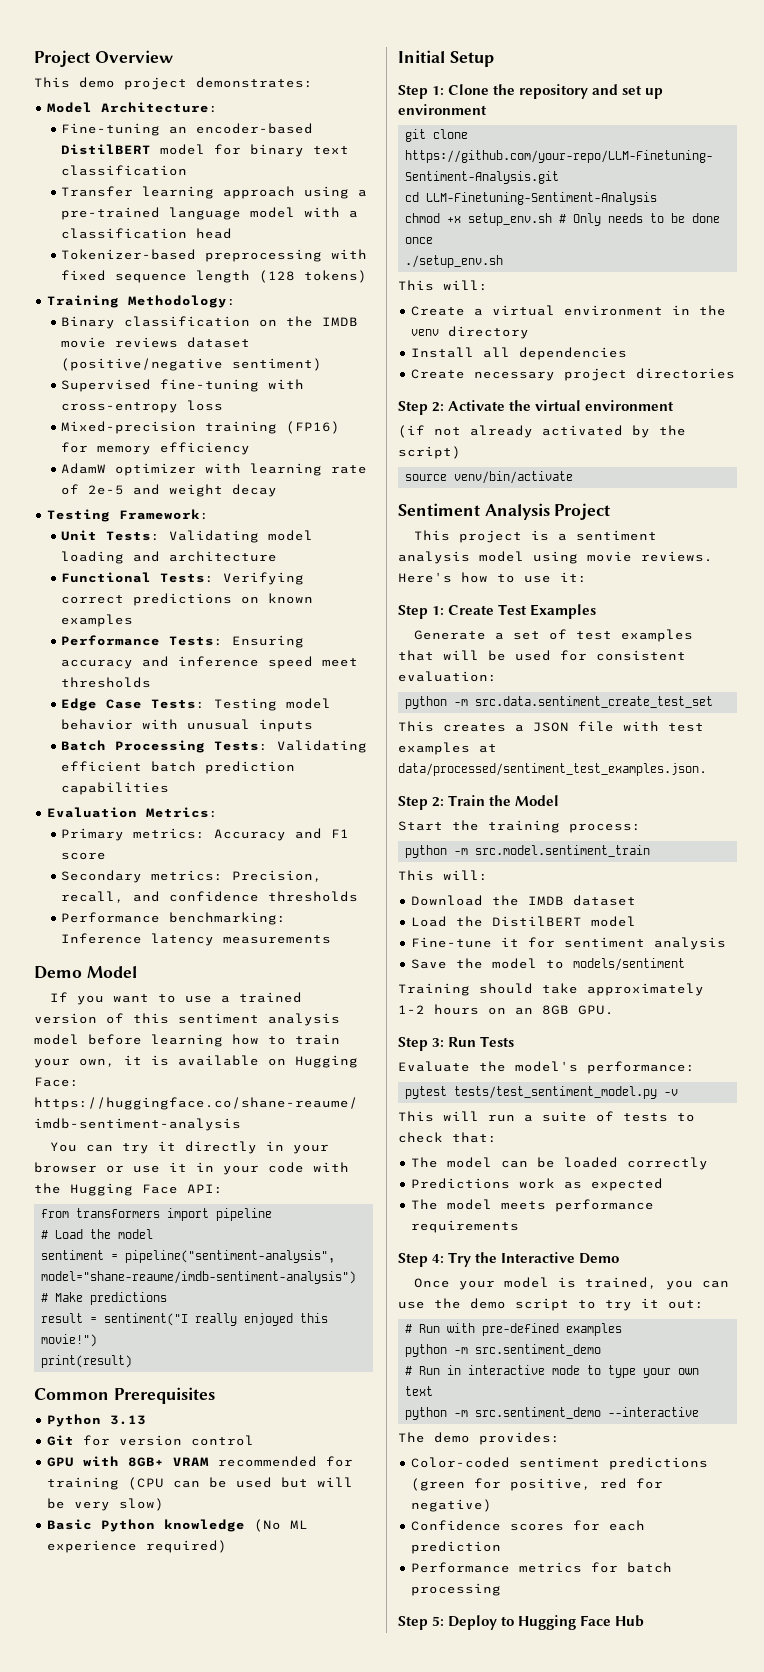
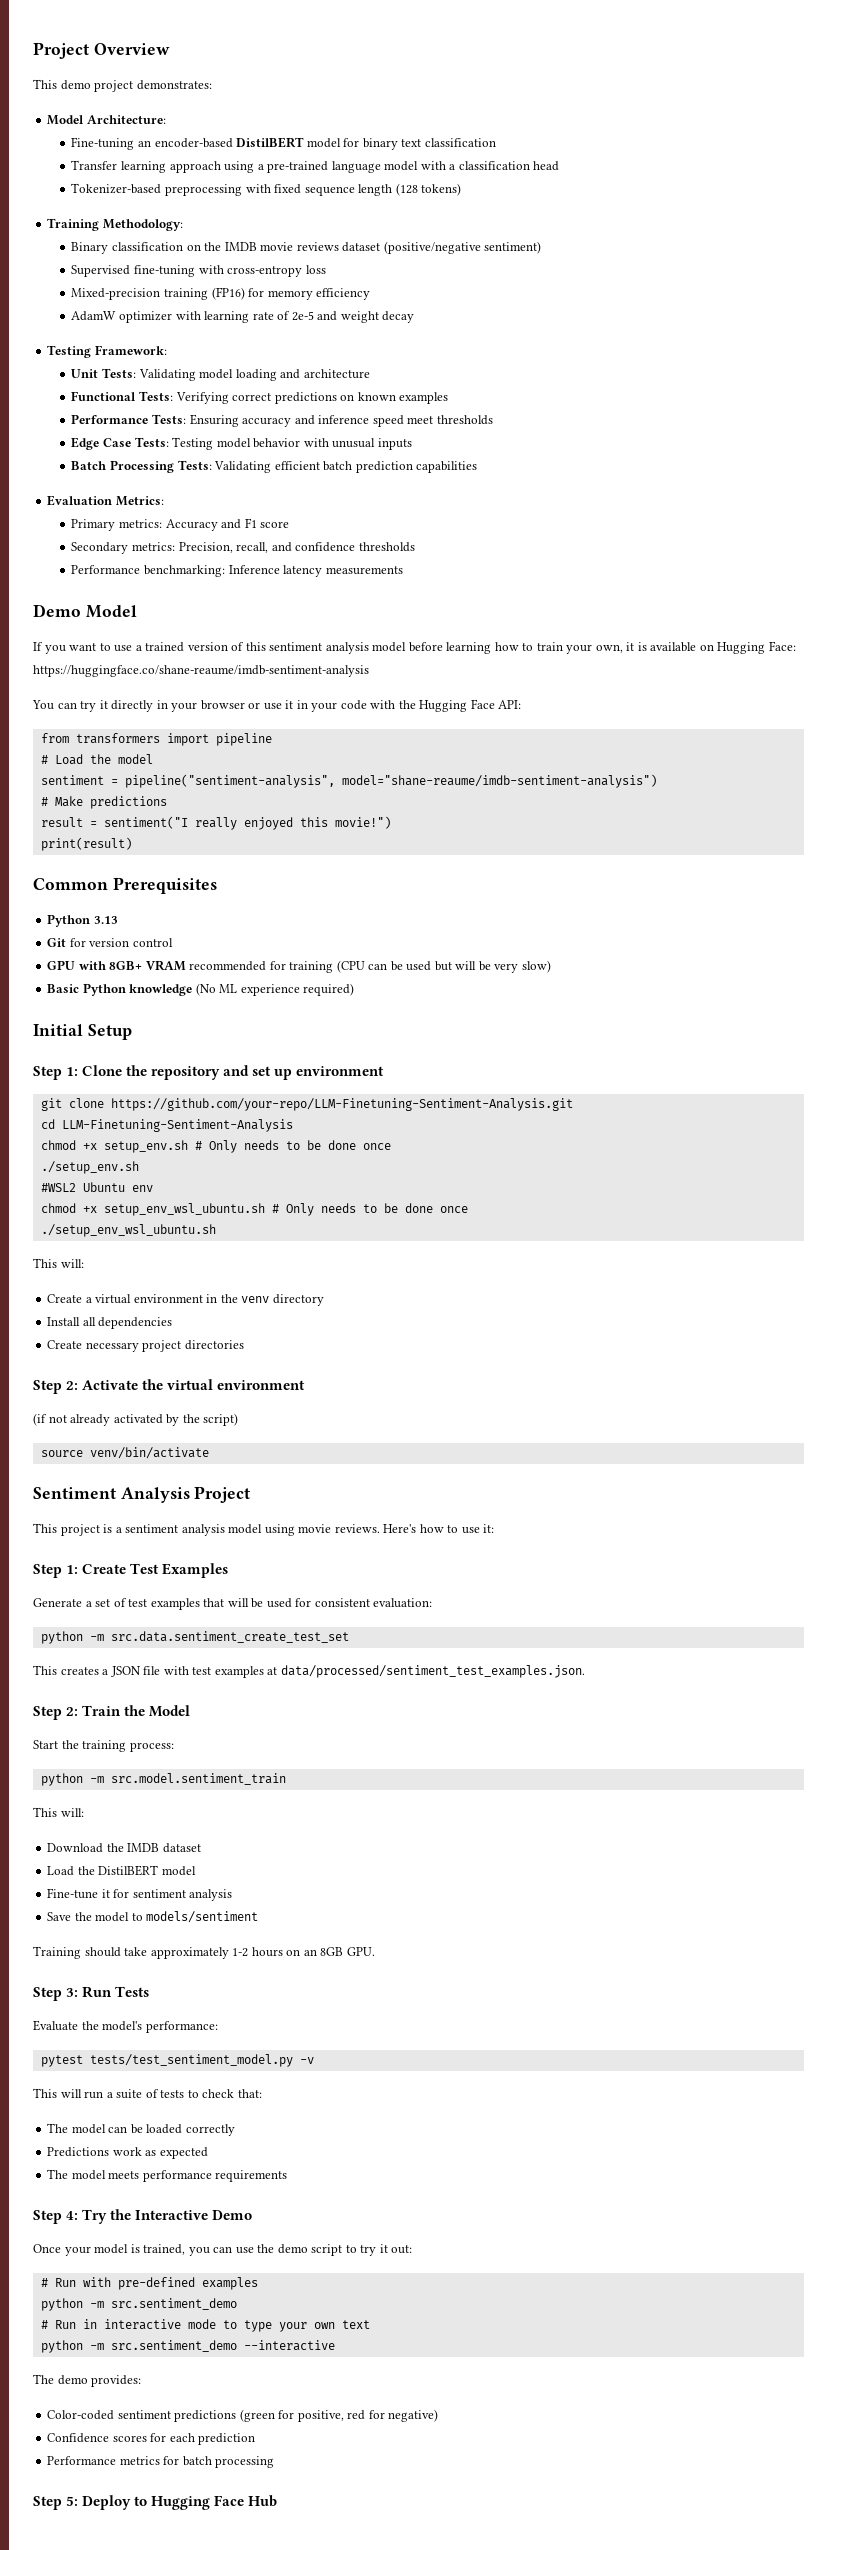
+ #WSL2 Ubuntu env
+ chmod +x setup_env_wsl_ubuntu.sh # Only needs to be done once
+ ./setup_env_wsl_ubuntu.sh

